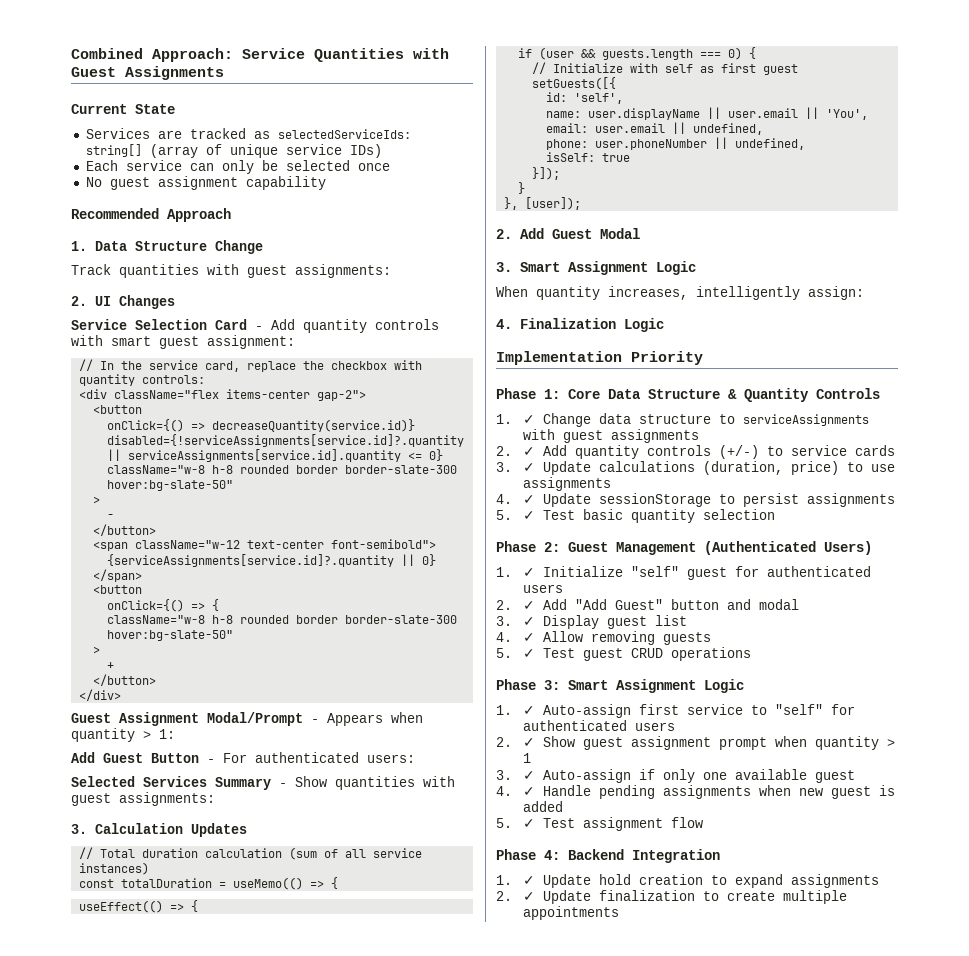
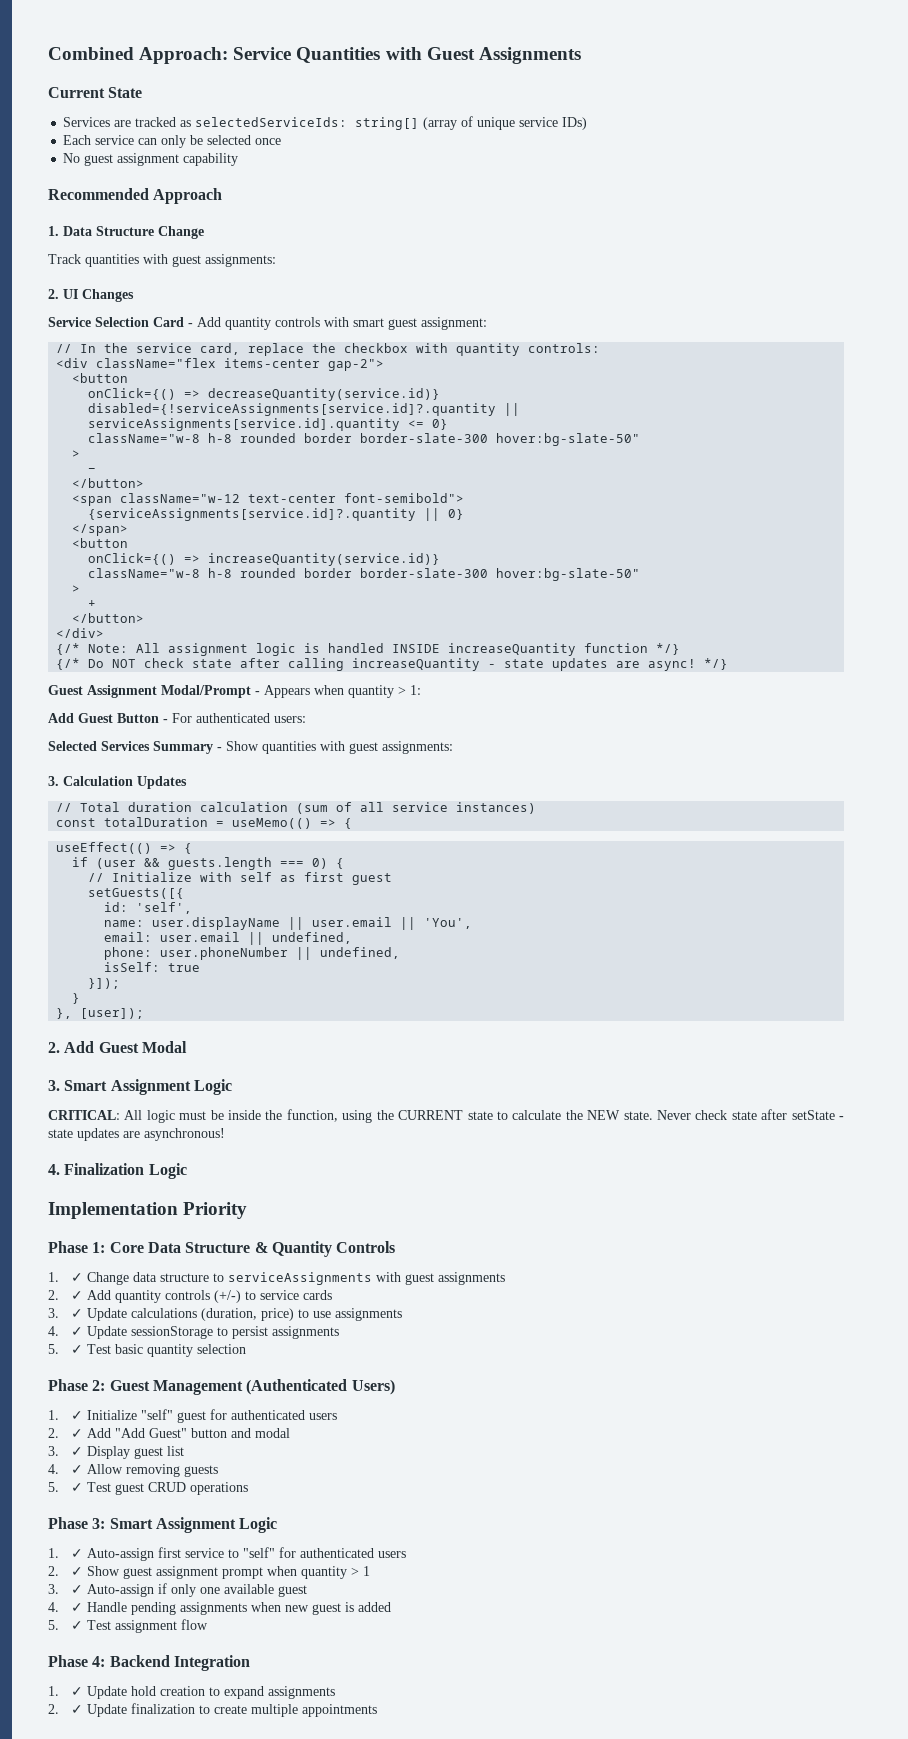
- onClick={() => {
+ onClick={() => increaseQuantity(service.id)}
+ {/* Note: All assignment logic is handled INSIDE increaseQuantity function */}
+ {/* Do NOT check state after calling increaseQuantity - state updates are async! */}
- When quantity increases, intelligently assign:
+ CRITICAL: All logic must be inside the function, using the CURRENT state to calculate the NEW state. Never check state after setState - state updates are asynchronous!

